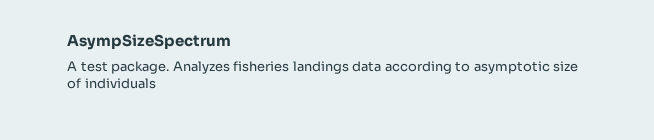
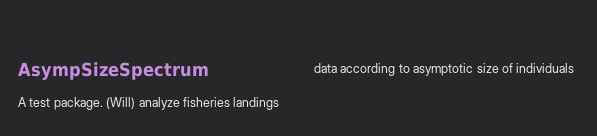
- Analyzes fisheries landings data according to asymptotic size of individuals
+ (Will) analyze fisheries landings data according to asymptotic size of individuals

